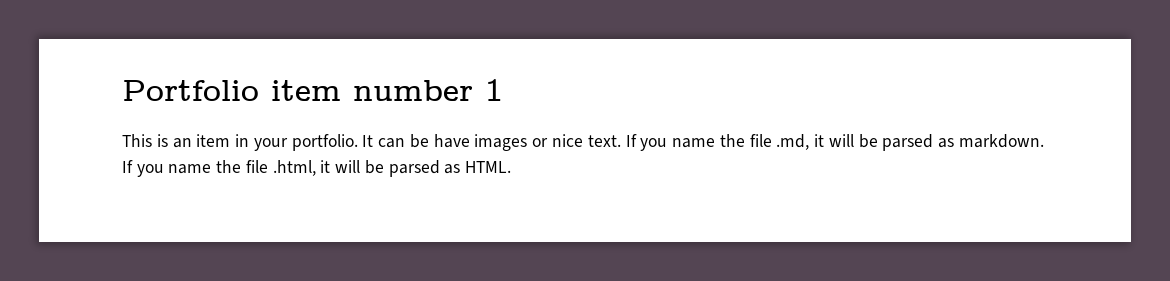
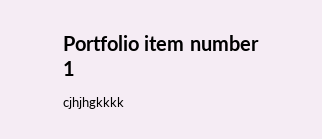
- This is an item in your portfolio. It can be have images or nice text. If you name the file .md, it will be parsed as markdown. If you name the file .html, it will be parsed as HTML.
+ cjhjhgkkkk

